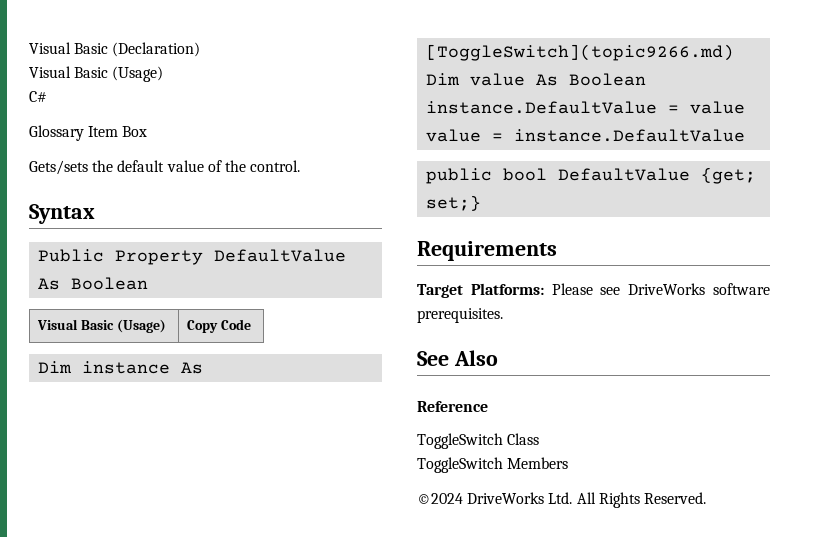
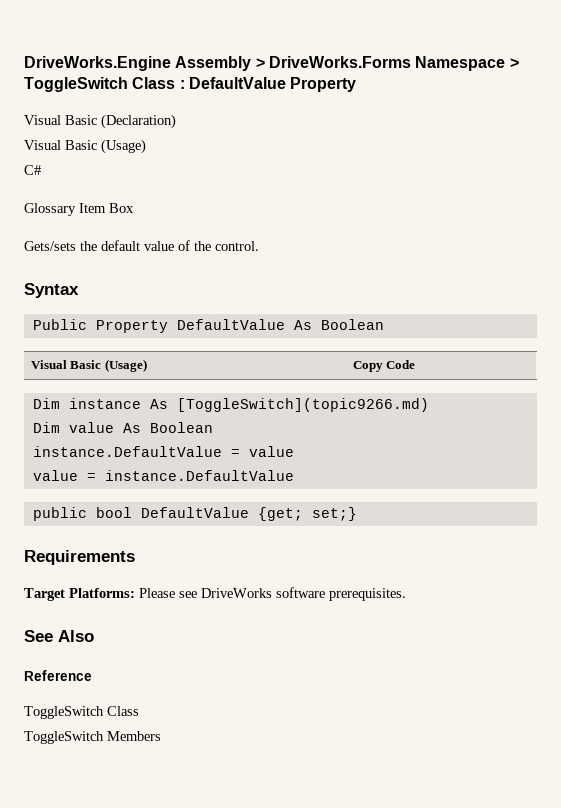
+ DriveWorks.Engine Assembly > DriveWorks.Forms Namespace > ToggleSwitch Class : DefaultValue Property
- ©2024 DriveWorks Ltd. All Rights Reserved.

